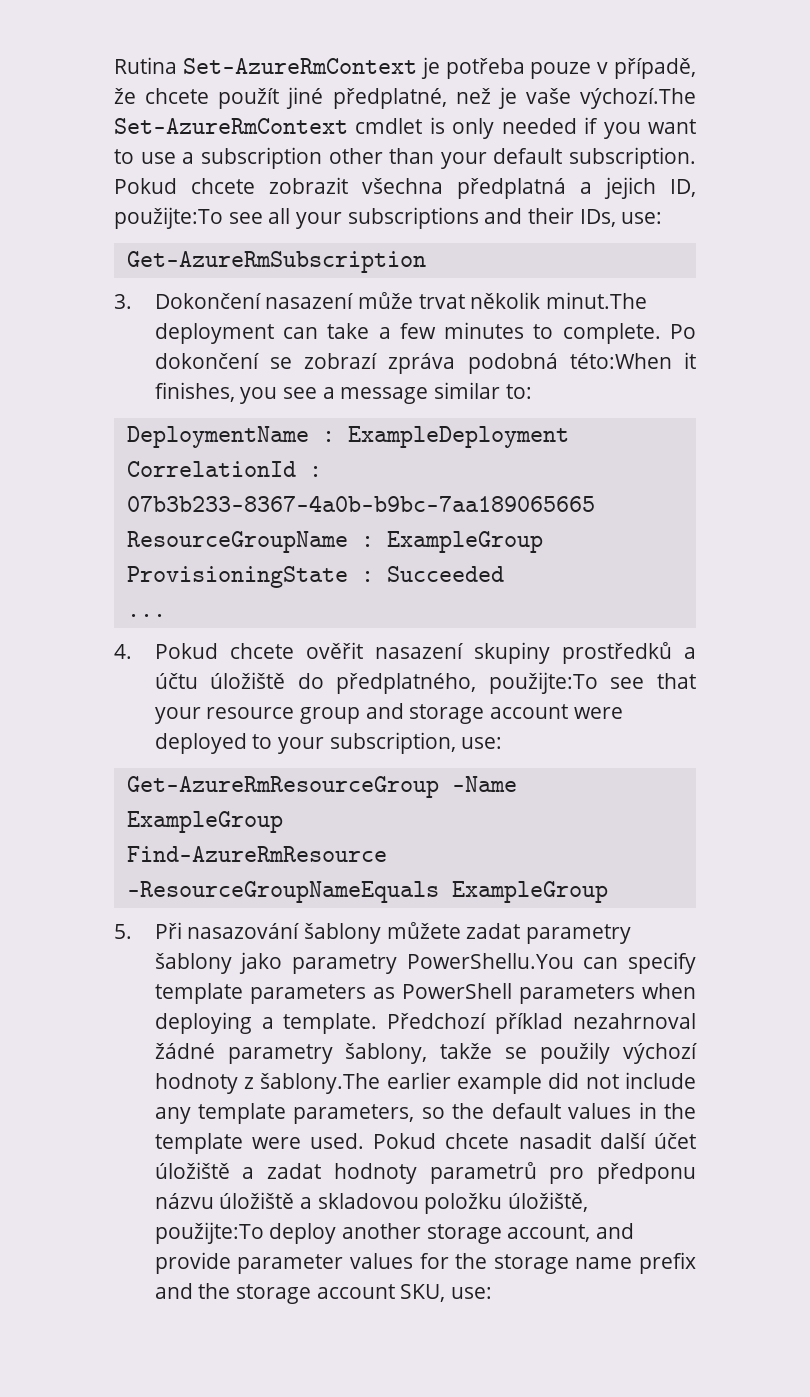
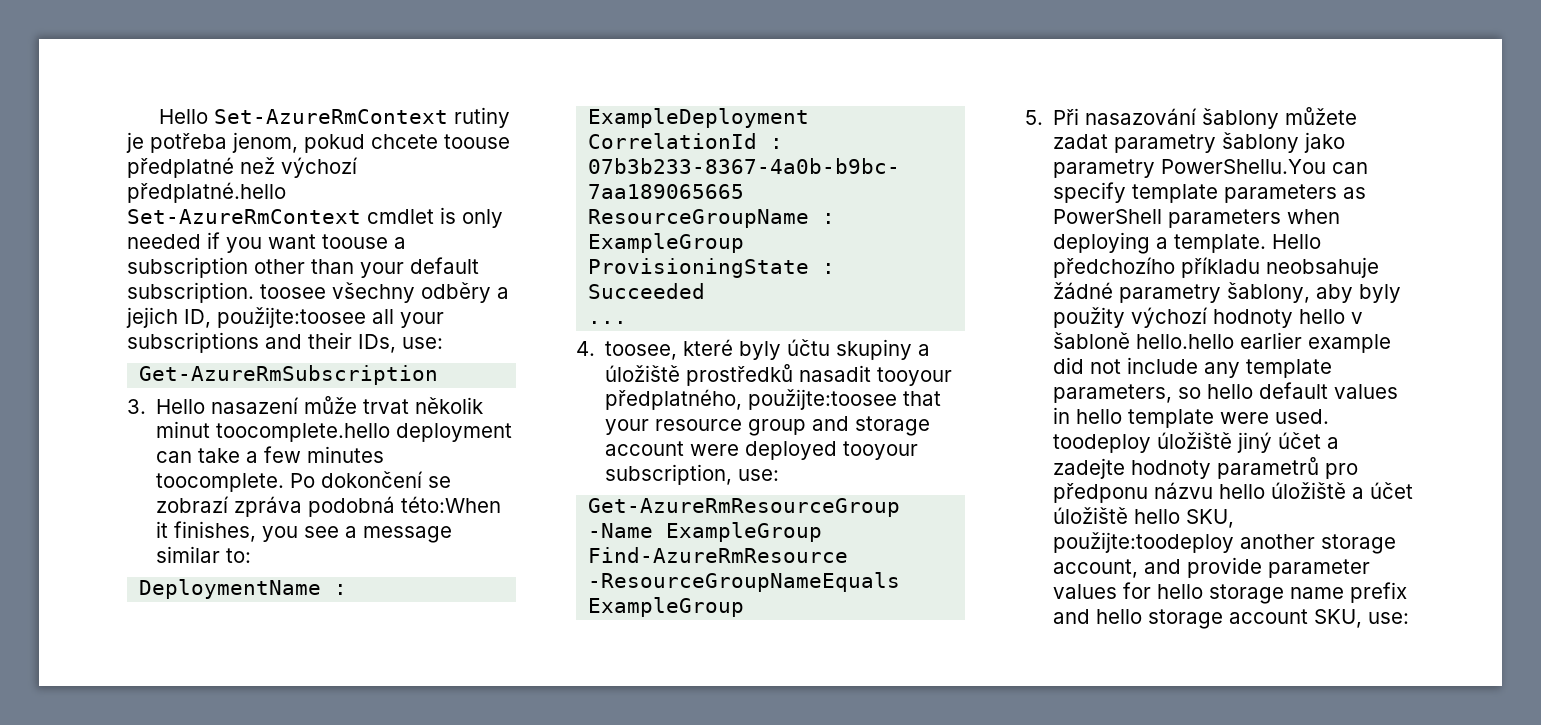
- Rutina Set-AzureRmContext je potřeba pouze v případě, že chcete použít jiné předplatné, než je vaše výchozí.The Set-AzureRmContext cmdlet is only needed if you want to use a subscription other than your default subscription. Pokud chcete zobrazit všechna předplatná a jejich ID, použijte:To see all your subscriptions and their IDs, use:
+ Hello Set-AzureRmContext rutiny je potřeba jenom, pokud chcete toouse předplatné než výchozí předplatné.hello Set-AzureRmContext cmdlet is only needed if you want toouse a subscription other than your default subscription. toosee všechny odběry a jejich ID, použijte:toosee all your subscriptions and their IDs, use:
- 3. Dokončení nasazení může trvat několik minut.The deployment can take a few minutes to complete.
+ 3. Hello nasazení může trvat několik minut toocomplete.hello deployment can take a few minutes toocomplete.
- 4. Pokud chcete ověřit nasazení skupiny prostředků a účtu úložiště do předplatného, použijte:To see that your resource group and storage account were deployed to your subscription, use:
+ 4. toosee, které byly účtu skupiny a úložiště prostředků nasadit tooyour předplatného, použijte:toosee that your resource group and storage account were deployed tooyour subscription, use:
- Předchozí příklad nezahrnoval žádné parametry šablony, takže se použily výchozí hodnoty z šablony.The earlier example did not include any template parameters, so the default values in the template were used. Pokud chcete nasadit další účet úložiště a zadat hodnoty parametrů pro předponu názvu úložiště a skladovou položku úložiště, použijte:To deploy another storage account, and provide parameter values for the storage name prefix and the storage account SKU, use:
+ Hello předchozího příkladu neobsahuje žádné parametry šablony, aby byly použity výchozí hodnoty hello v šabloně hello.hello earlier example did not include any template parameters, so hello default values in hello template were used. toodeploy úložiště jiný účet a zadejte hodnoty parametrů pro předponu názvu hello úložiště a účet úložiště hello SKU, použijte:toodeploy another storage account, and provide parameter values for hello storage name prefix and hello storage account SKU, use:

